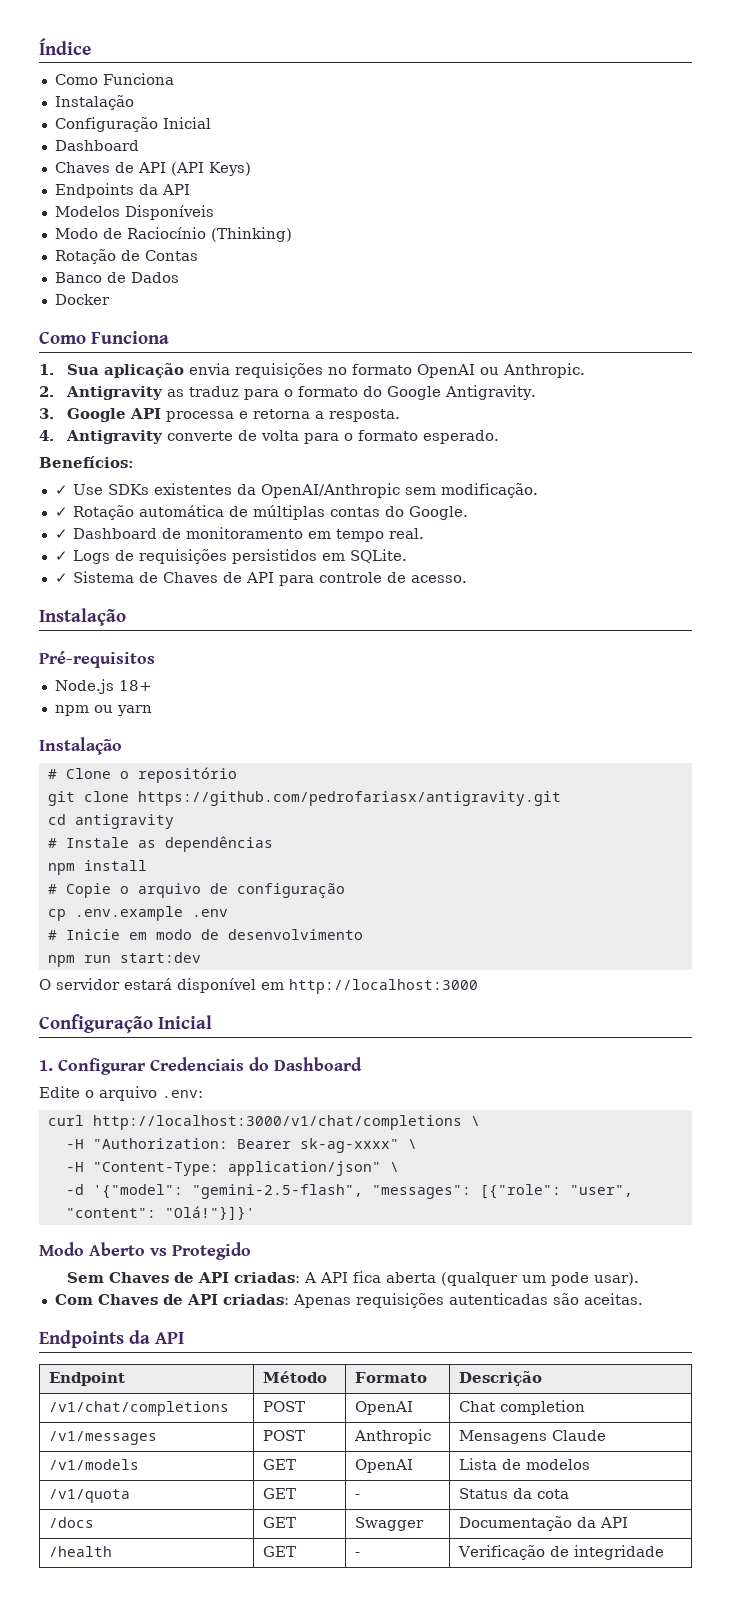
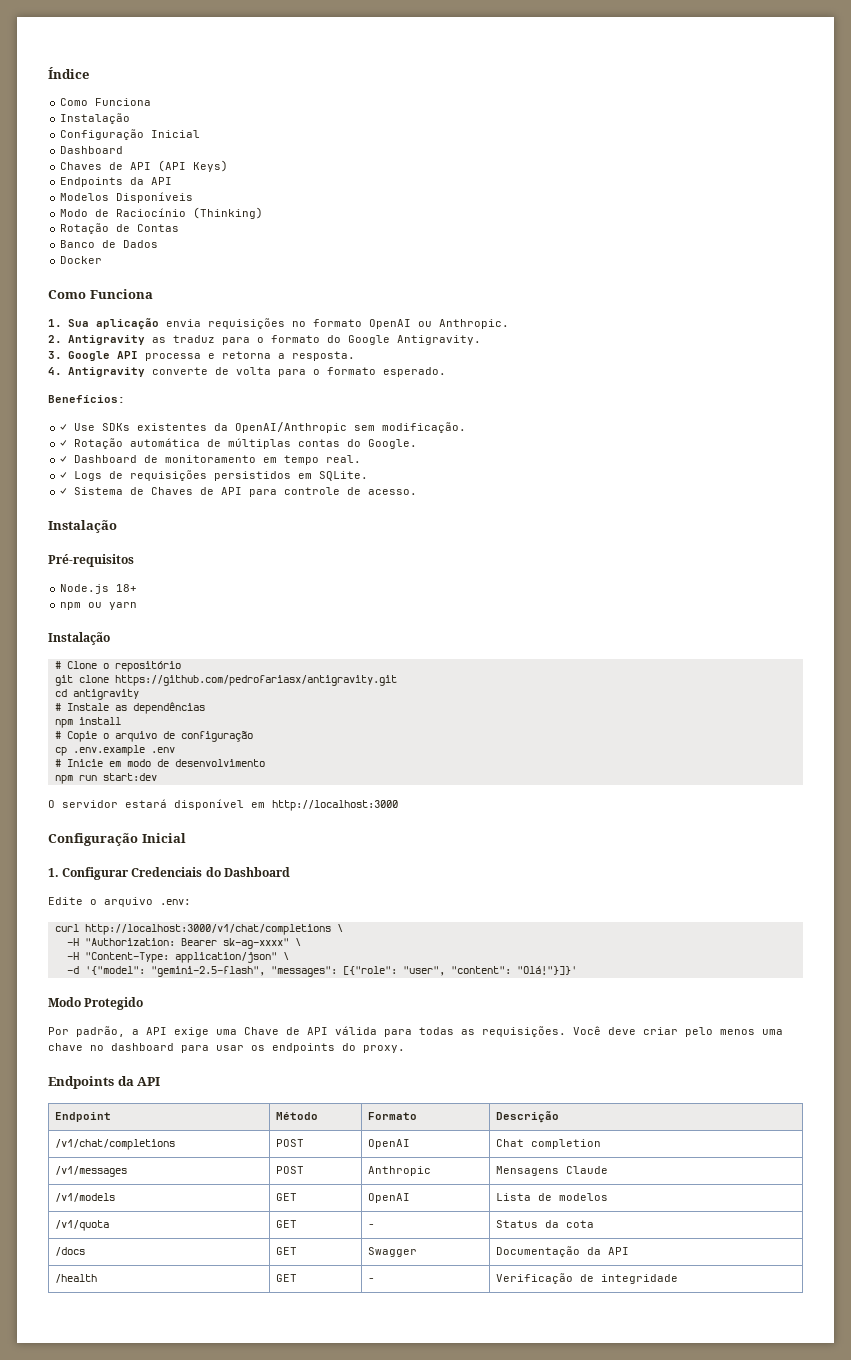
- Modo Aberto vs Protegido
+ Modo Protegido
- Sem Chaves de API criadas: A API fica aberta (qualquer um pode usar).
- Com Chaves de API criadas: Apenas requisições autenticadas são aceitas.
+ Por padrão, a API exige uma Chave de API válida para todas as requisições. Você deve criar pelo menos uma chave no dashboard para usar os endpoints do proxy.

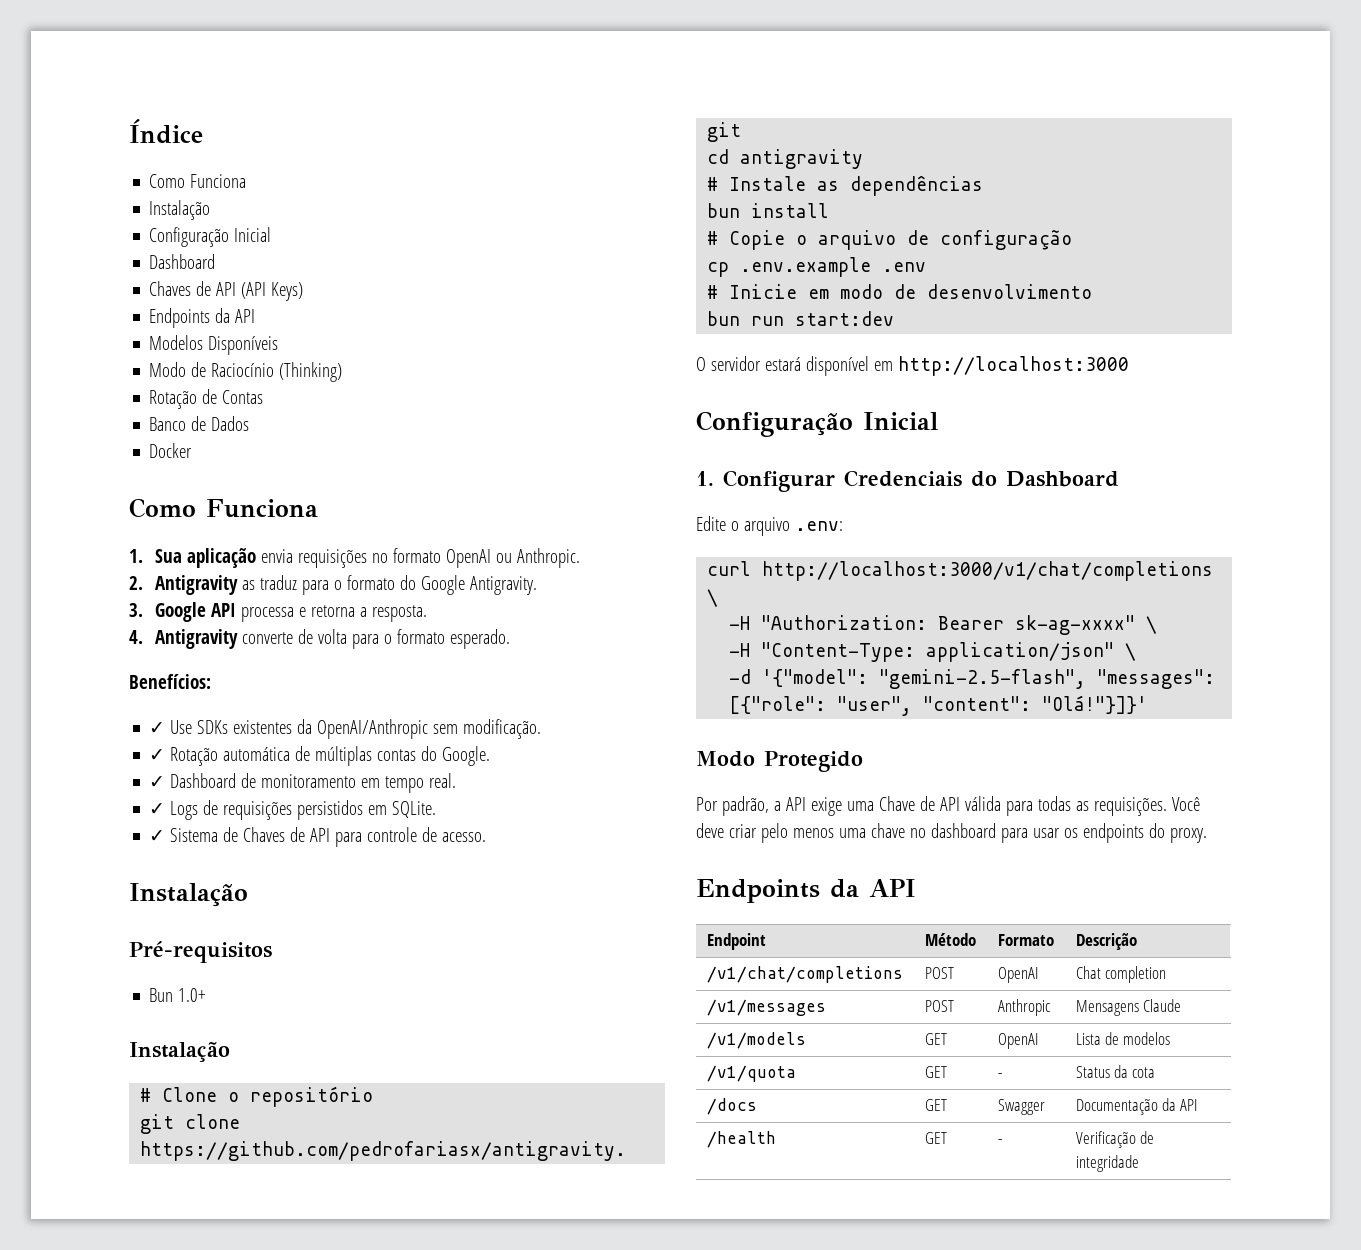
- Node.js 18+
- npm ou yarn
+ Bun 1.0+
- npm install
+ bun install
- npm run start:dev
+ bun run start:dev

